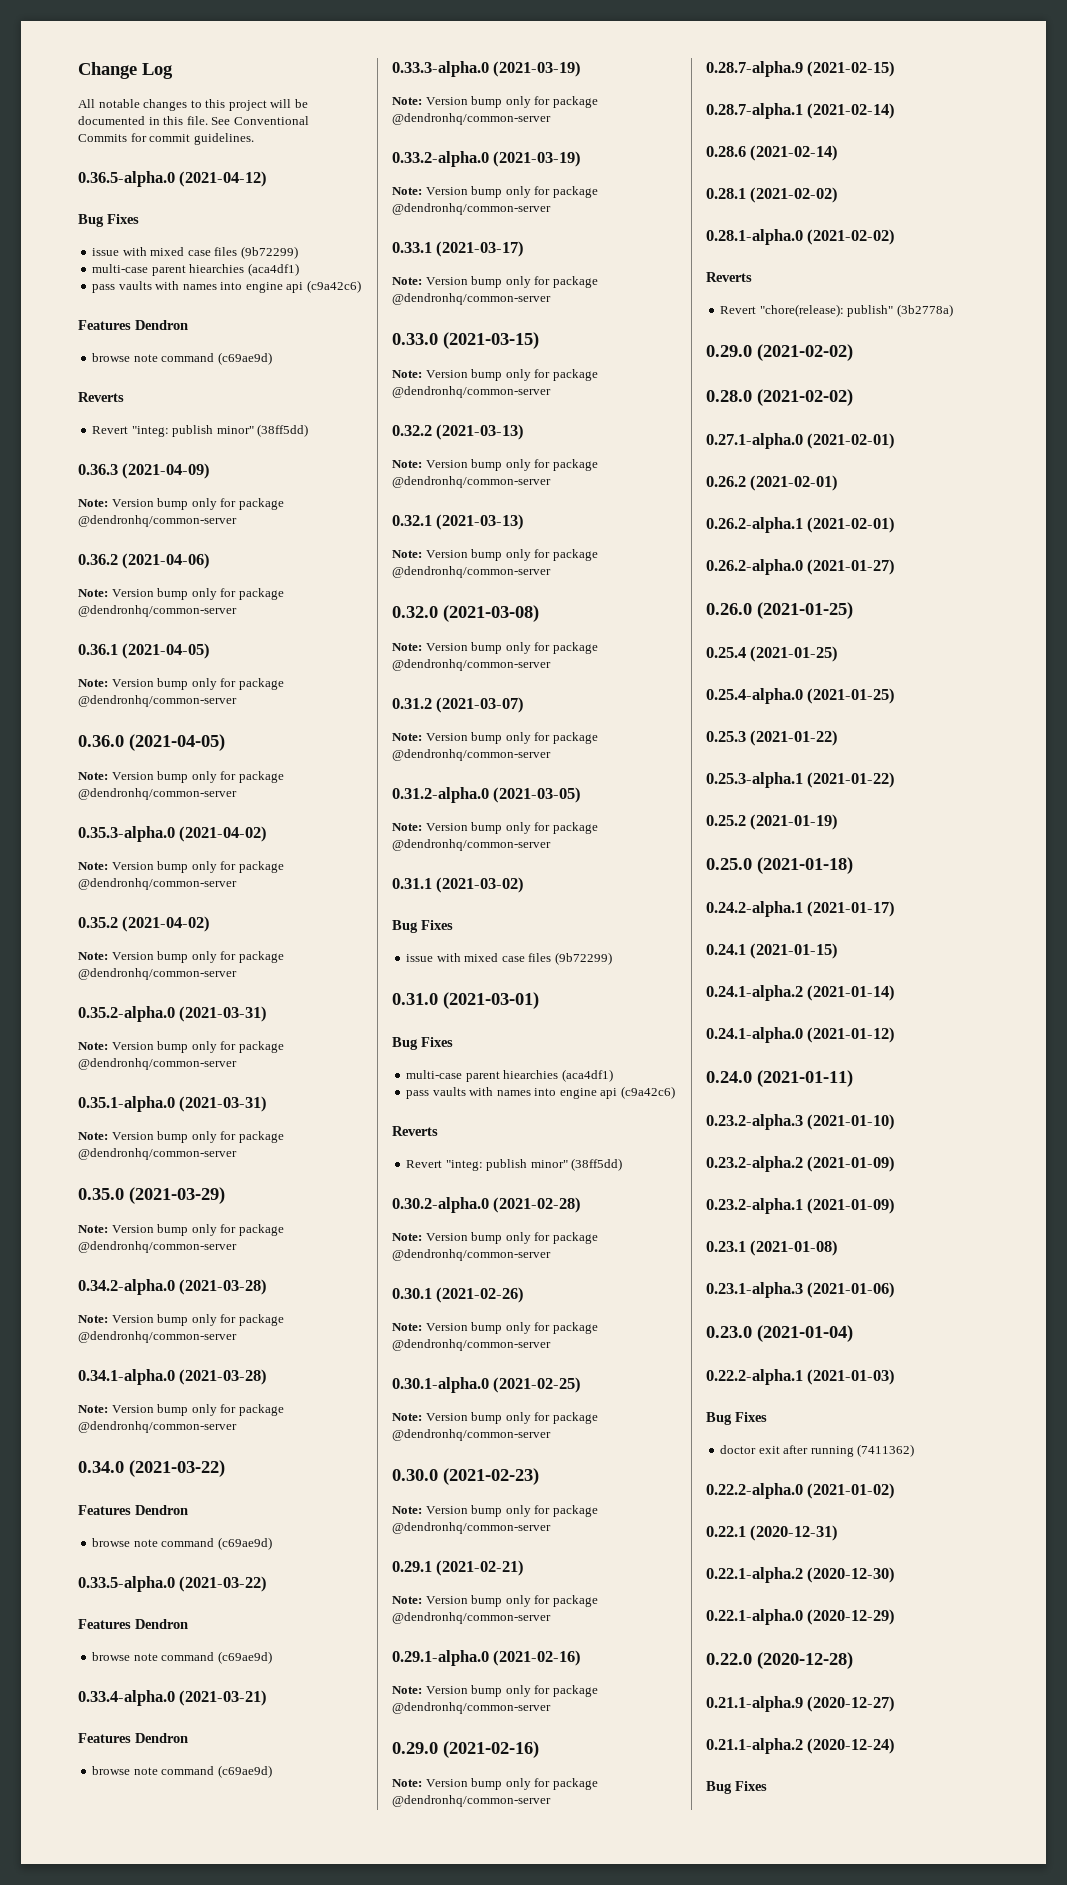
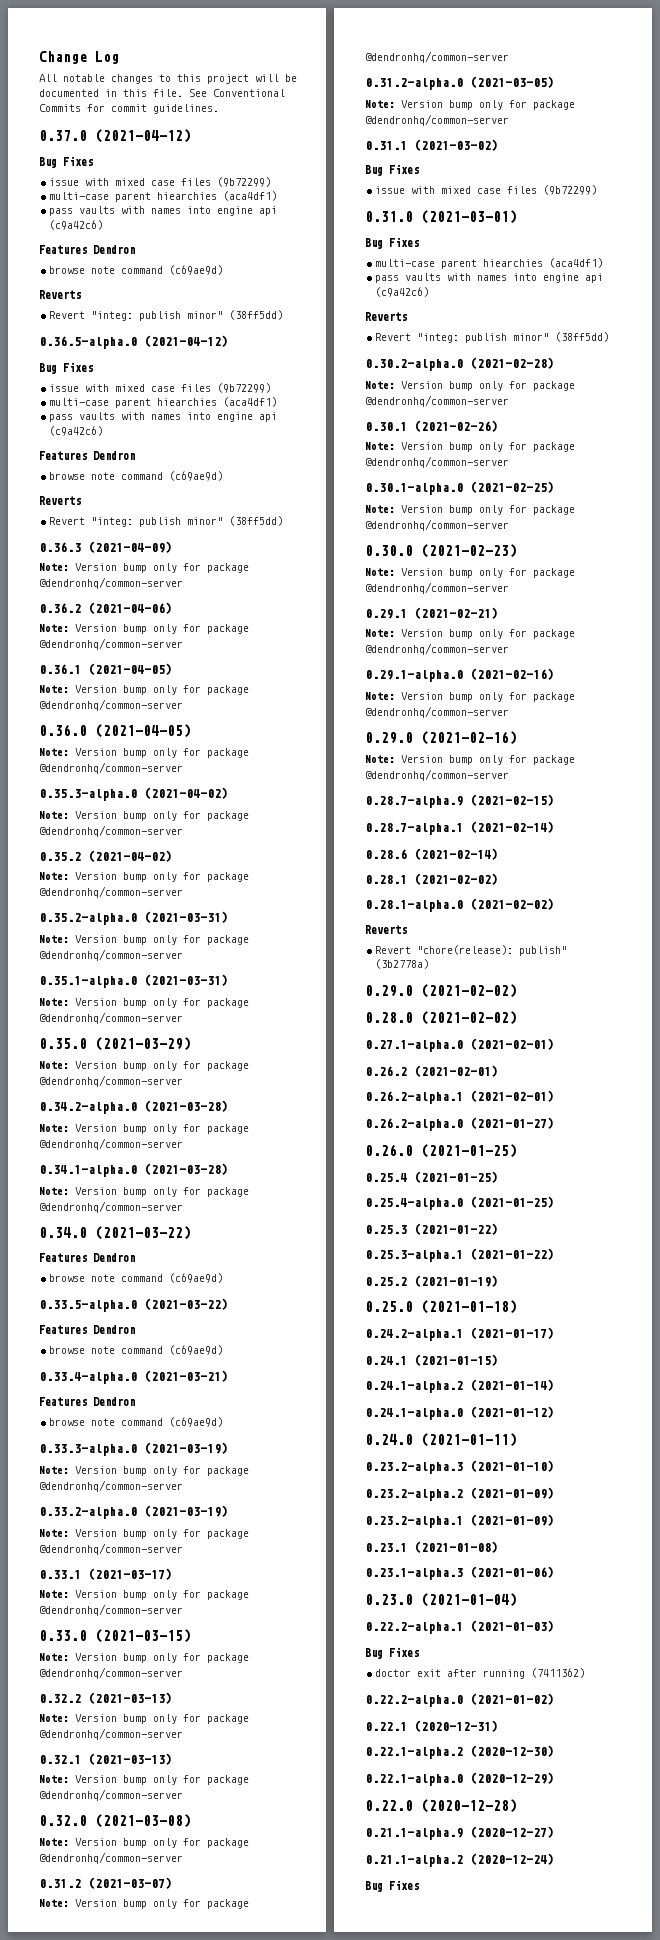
+ 0.37.0 (2021-04-12)
+ Bug Fixes
+ issue with mixed case files (9b72299)
+ multi-case parent hiearchies (aca4df1)
+ pass vaults with names into engine api (c9a42c6)
+ Features Dendron
+ browse note command (c69ae9d)
+ Reverts
+ Revert "integ: publish minor" (38ff5dd)

